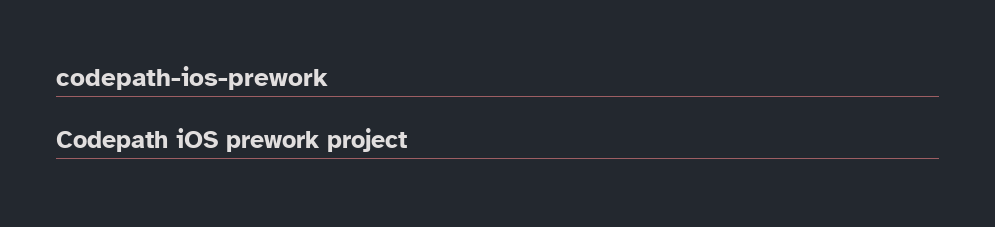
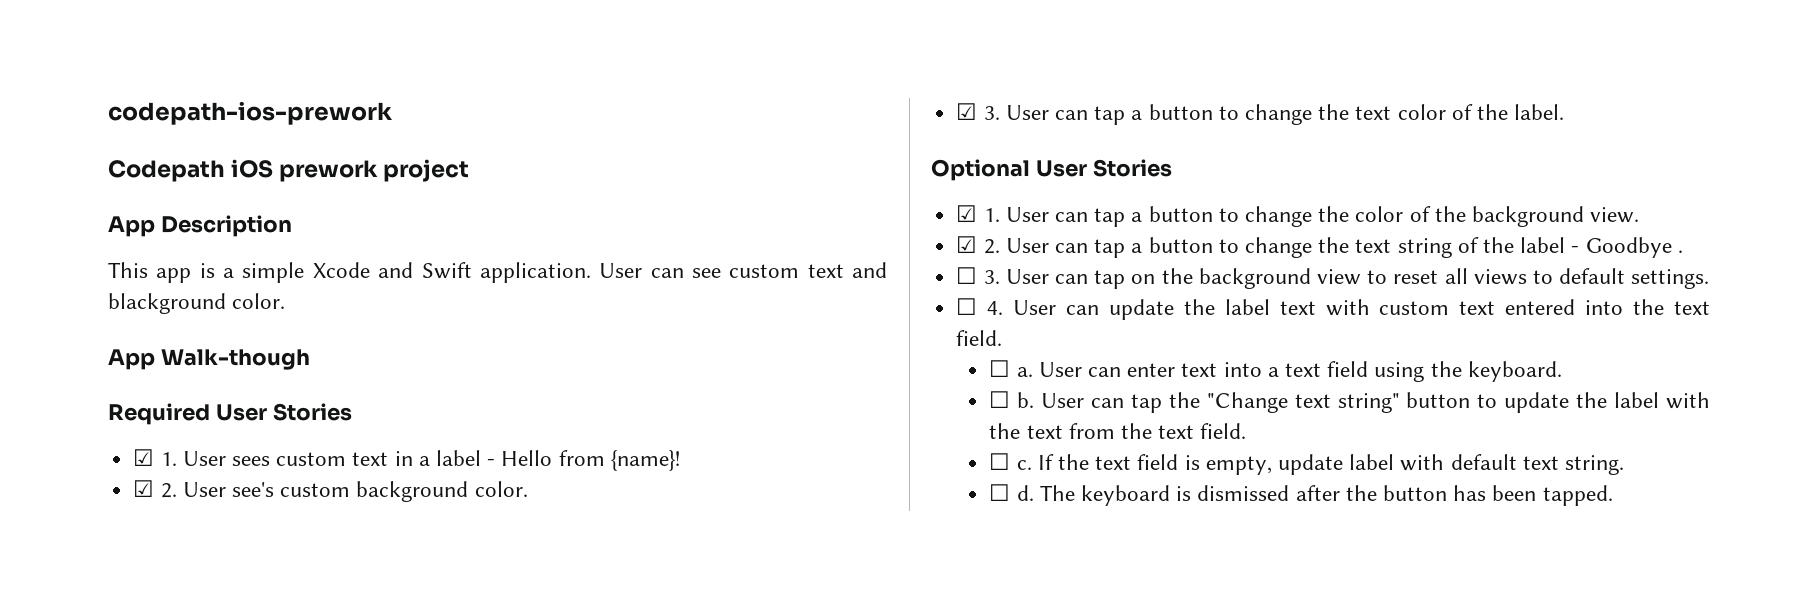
+ App Description
+ This app is a simple Xcode and Swift application. User can see custom text and blackground color.
+ App Walk-though
+ Required User Stories
+ ☑ 1. User sees custom text in a label - Hello from {name}!
+ ☑ 2. User see's custom background color.
+ ☑ 3. User can tap a button to change the text color of the label.
+ Optional User Stories
+ ☑ 1. User can tap a button to change the color of the background view.
+ ☑ 2. User can tap a button to change the text string of the label - Goodbye .
+ ☐ 3. User can tap on the background view to reset all views to default settings.
+ ☐ 4. User can update the label text with custom text entered into the text field.
+ ☐ a. User can enter text into a text field using the keyboard.
+ ☐ b. User can tap the "Change text string" button to update the label with the text from the text field.
+ ☐ c. If the text field is empty, update label with default text string.
+ ☐ d. The keyboard is dismissed after the button has been tapped.

